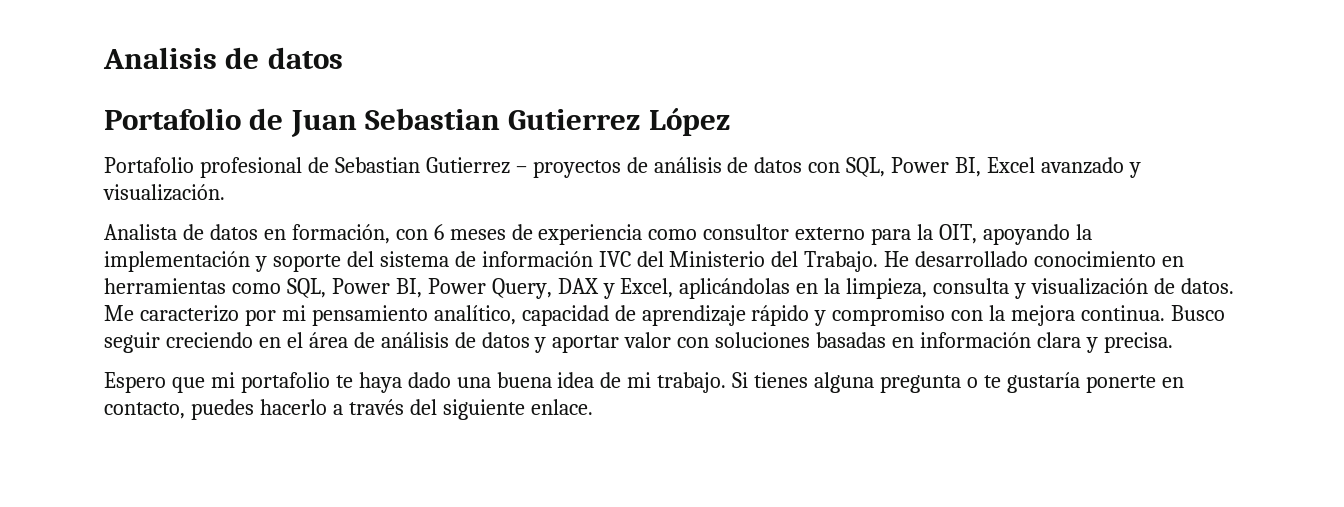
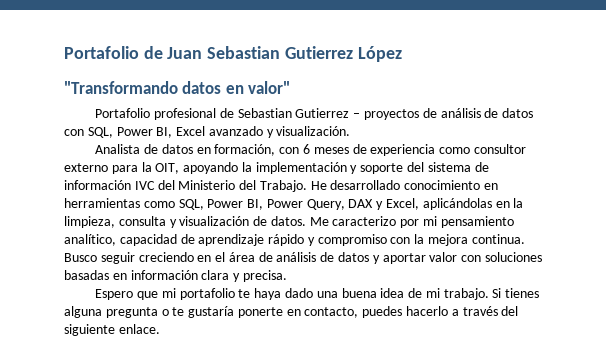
- Analisis de datos
+ "Transformando datos en valor"

